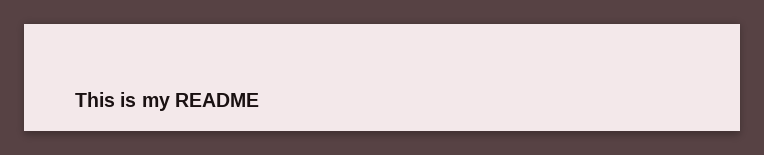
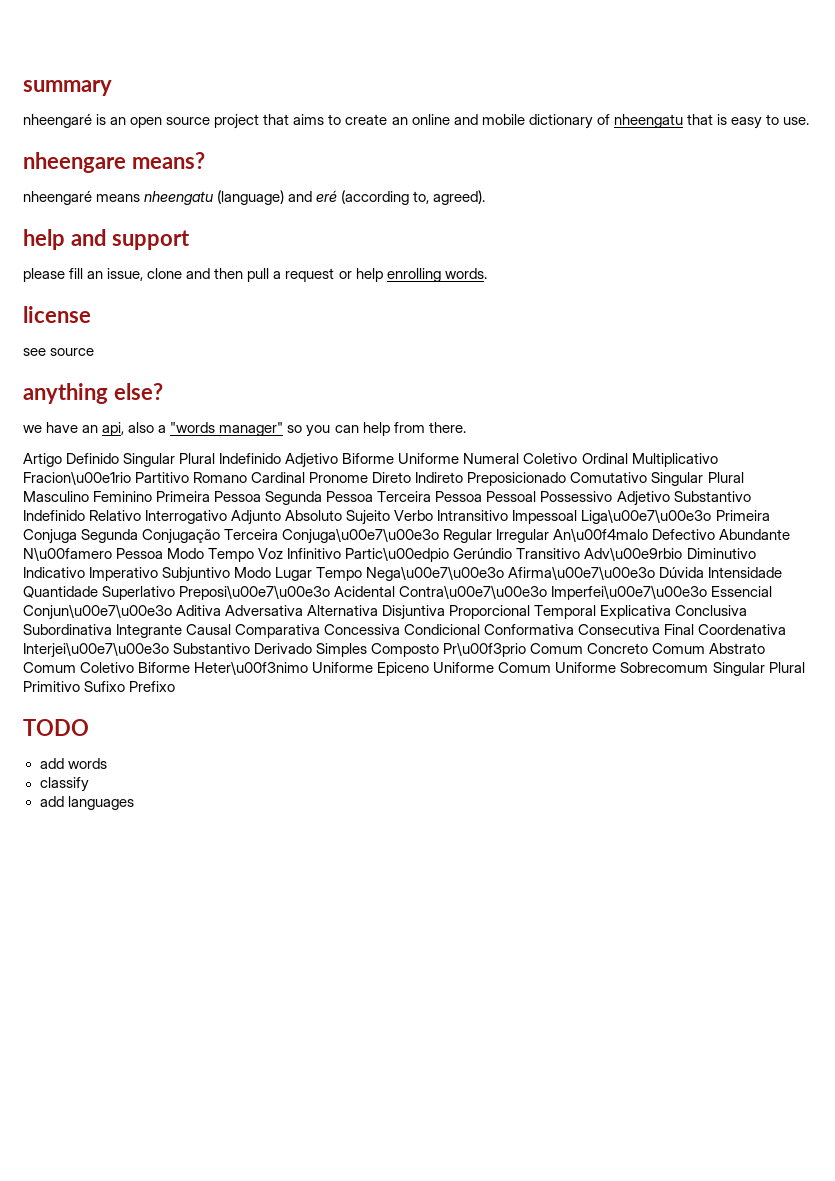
- This is my README
+ summary
+ nheengaré is an open source project that aims to create an online and mobile dictionary of nheengatu that is easy to use.
+ nheengare means?
+ nheengaré means nheengatu (language) and eré (according to, agreed).
+ help and support
+ please fill an issue, clone and then pull a request or help enrolling words.
+ license
+ see source
+ anything else?
+ we have an api, also a "words manager" so you can help from there.
+ Artigo Definido Singular Plural Indefinido Adjetivo Biforme Uniforme Numeral Coletivo Ordinal Multiplicativo Fracion\u00e1rio Partitivo Romano Cardinal Pronome Direto Indireto Preposicionado Comutativo Singular Plural Masculino Feminino Primeira Pessoa Segunda Pessoa Terceira Pessoa Pessoal Possessivo Adjetivo Substantivo Indefinido Relativo Interrogativo Adjunto Absoluto Sujeito Verbo Intransitivo Impessoal Liga\u00e7\u00e3o Primeira Conjuga Segunda Conjugação Terceira Conjuga\u00e7\u00e3o Regular Irregular An\u00f4malo Defectivo Abundante N\u00famero Pessoa Modo Tempo Voz Infinitivo Partic\u00edpio Gerúndio Transitivo Adv\u00e9rbio Diminutivo Indicativo Imperativo Subjuntivo Modo Lugar Tempo Nega\u00e7\u00e3o Afirma\u00e7\u00e3o Dúvida Intensidade Quantidade Superlativo Preposi\u00e7\u00e3o Acidental Contra\u00e7\u00e3o Imperfei\u00e7\u00e3o Essencial Conjun\u00e7\u00e3o Aditiva Adversativa Alternativa Disjuntiva Proporcional Temporal Explicativa Conclusiva Subordinativa Integrante Causal Comparativa Concessiva Condicional Conformativa Consecutiva Final Coordenativa Interjei\u00e7\u00e3o Substantivo Derivado Simples Composto Pr\u00f3prio Comum Concreto Comum Abstrato Comum Coletivo Biforme Heter\u00f3nimo Uniforme Epiceno Uniforme Comum Uniforme Sobrecomum Singular Plural Primitivo Sufixo Prefixo
+ TODO
+ add words
+ classify
+ add languages

